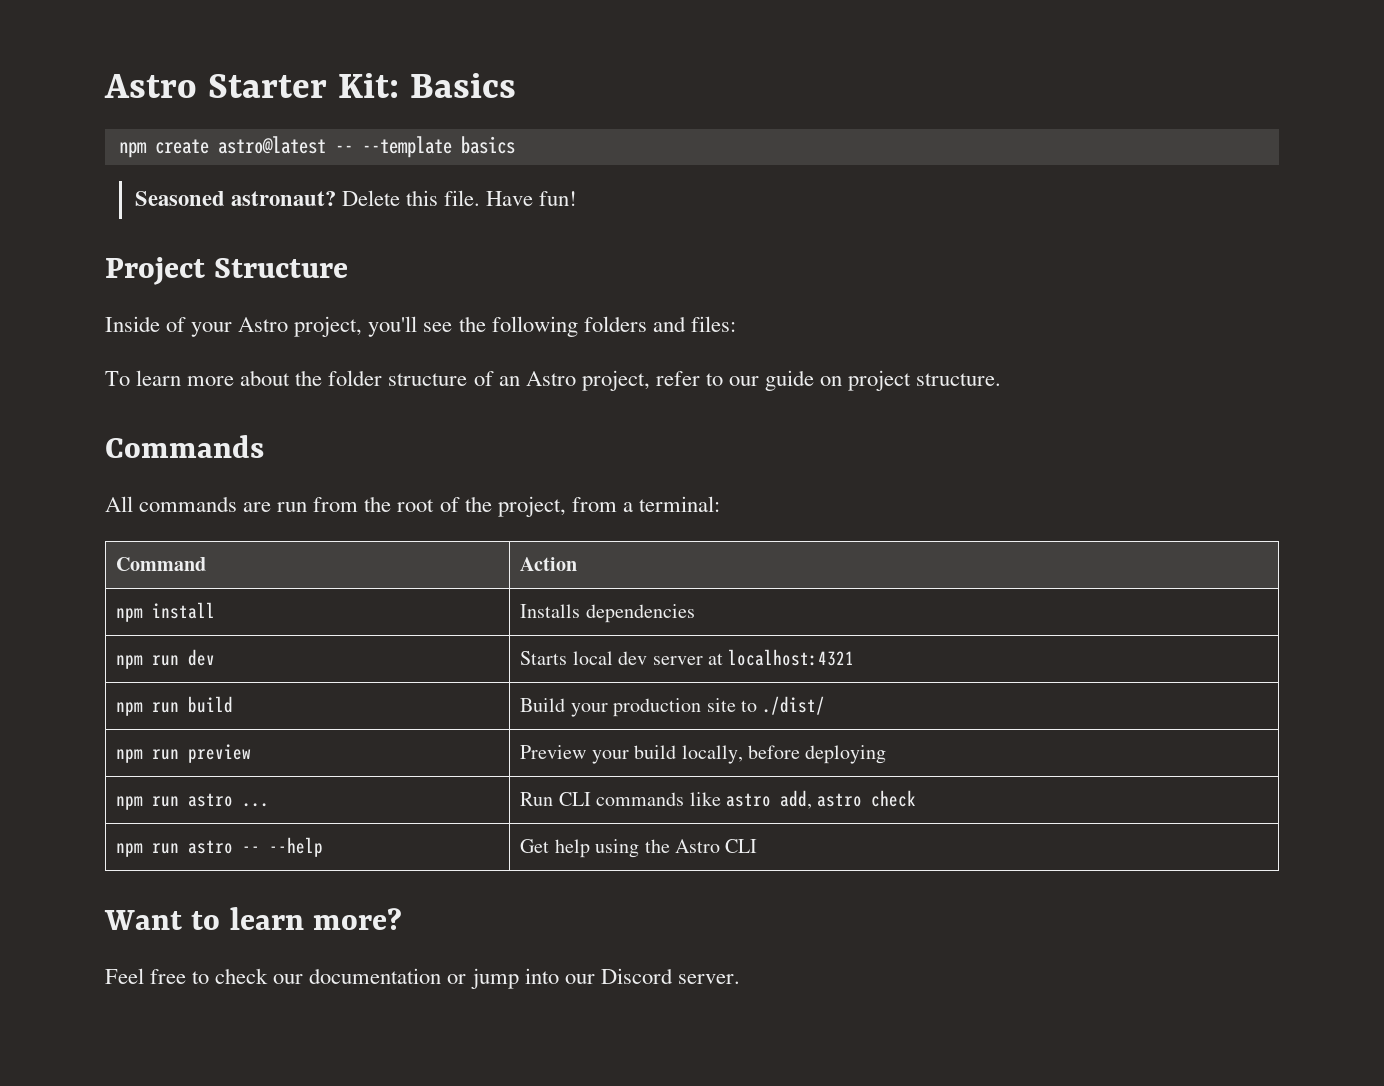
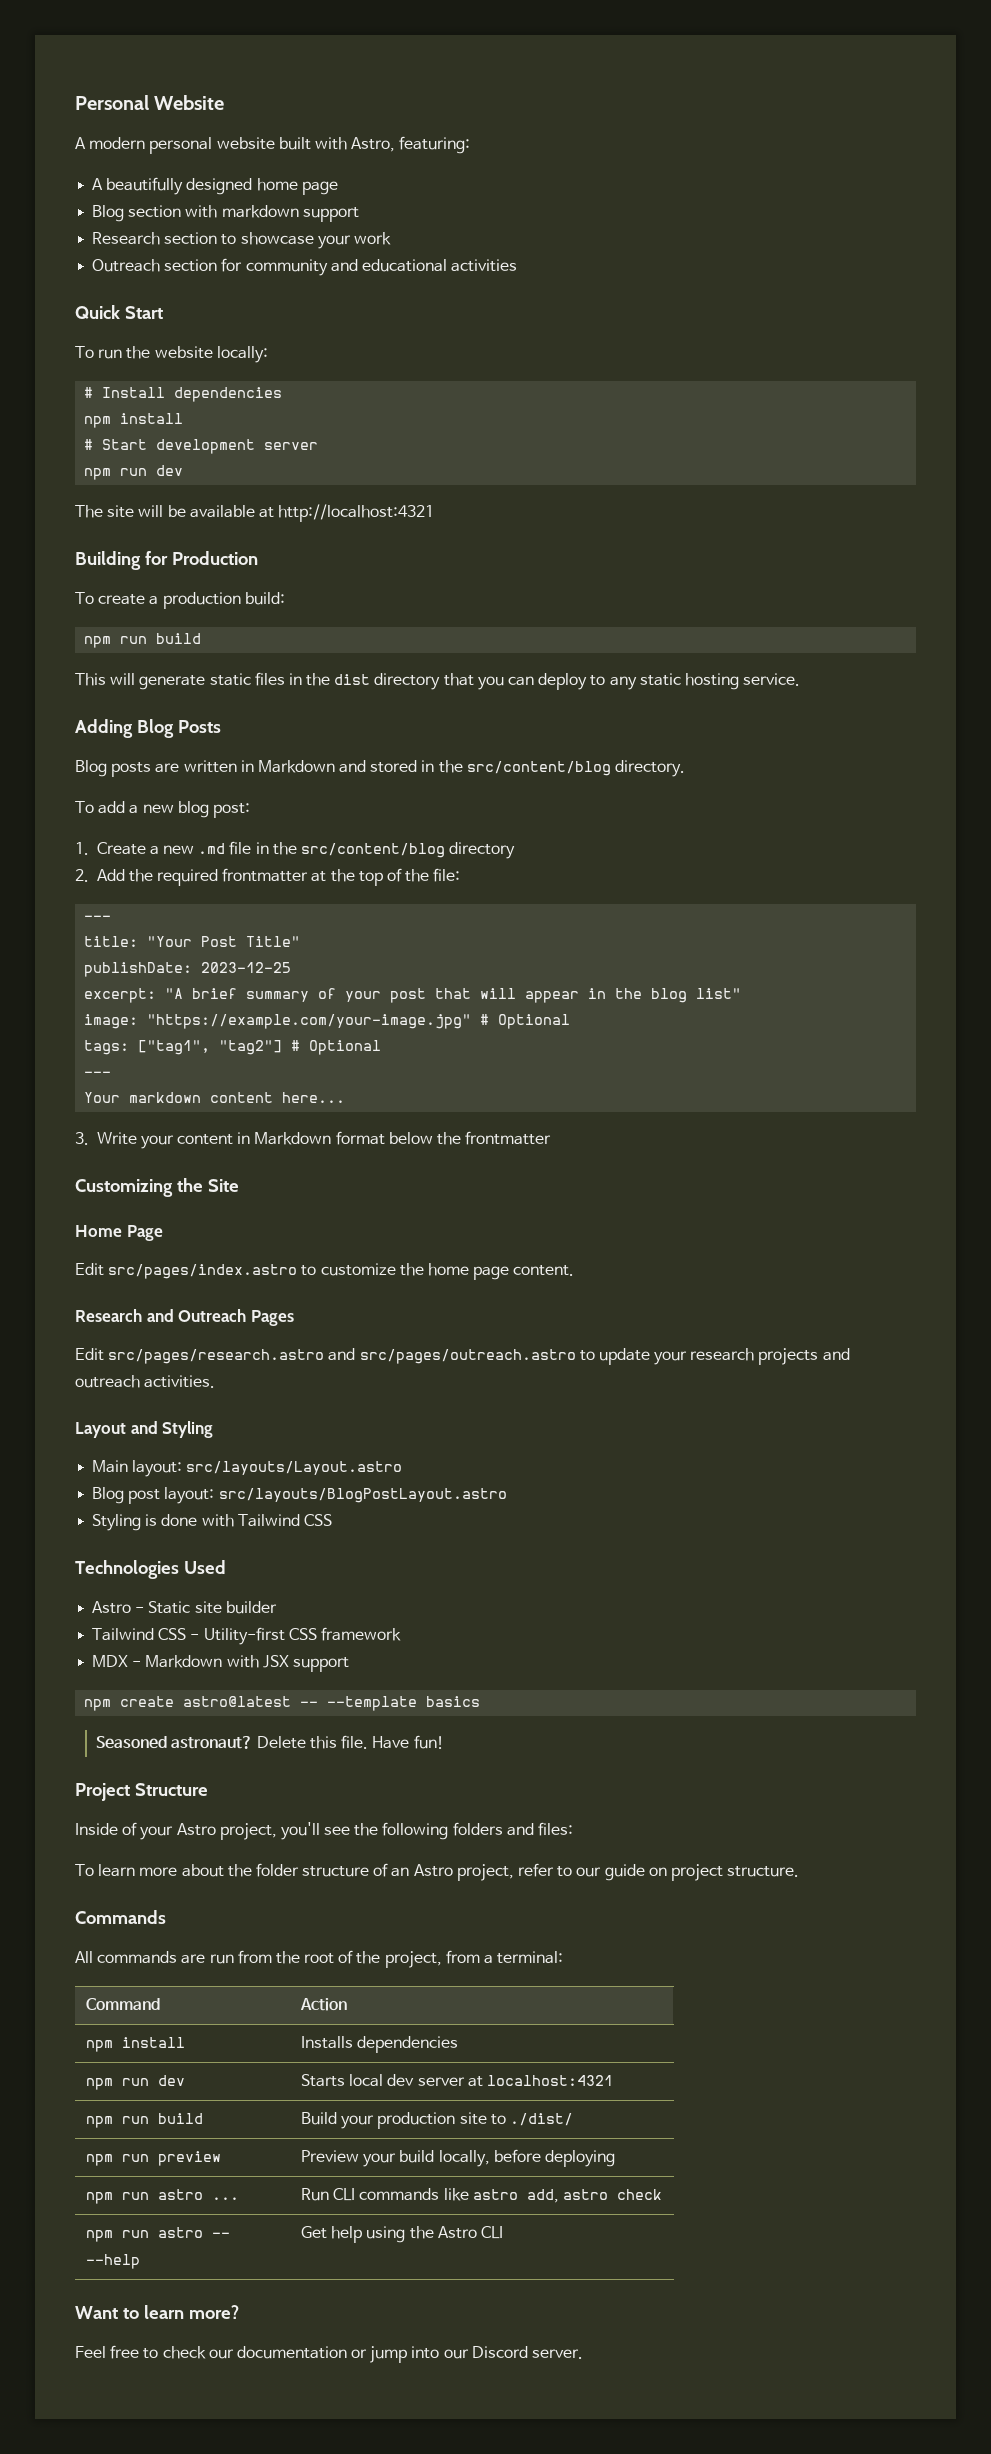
- Astro Starter Kit: Basics
+ Personal Website
+ A modern personal website built with Astro, featuring:
+ A beautifully designed home page
+ Blog section with markdown support
+ Research section to showcase your work
+ Outreach section for community and educational activities
+ Quick Start
+ To run the website locally:
+ # Install dependencies
+ npm install
+ # Start development server
+ npm run dev
+ The site will be available at http://localhost:4321
+ Building for Production
+ To create a production build:
+ npm run build
+ This will generate static files in the dist directory that you can deploy to any static hosting service.
+ Adding Blog Posts
+ Blog posts are written in Markdown and stored in the src/content/blog directory.
+ To add a new blog post:
+ 1. Create a new .md file in the src/content/blog directory
+ 2. Add the required frontmatter at the top of the file:
+ ---
+ title: "Your Post Title"
+ publishDate: 2023-12-25
+ excerpt: "A brief summary of your post that will appear in the blog list"
+ image: "https://example.com/your-image.jpg" # Optional
+ tags: ["tag1", "tag2"] # Optional
+ ---
+ Your markdown content here...
+ 3. Write your content in Markdown format below the frontmatter
+ Customizing the Site
+ Home Page
+ Edit src/pages/index.astro to customize the home page content.
+ Research and Outreach Pages
+ Edit src/pages/research.astro and src/pages/outreach.astro to update your research projects and outreach activities.
+ Layout and Styling
+ Main layout: src/layouts/Layout.astro
+ Blog post layout: src/layouts/BlogPostLayout.astro
+ Styling is done with Tailwind CSS
+ Technologies Used
+ Astro - Static site builder
+ Tailwind CSS - Utility-first CSS framework
+ MDX - Markdown with JSX support

